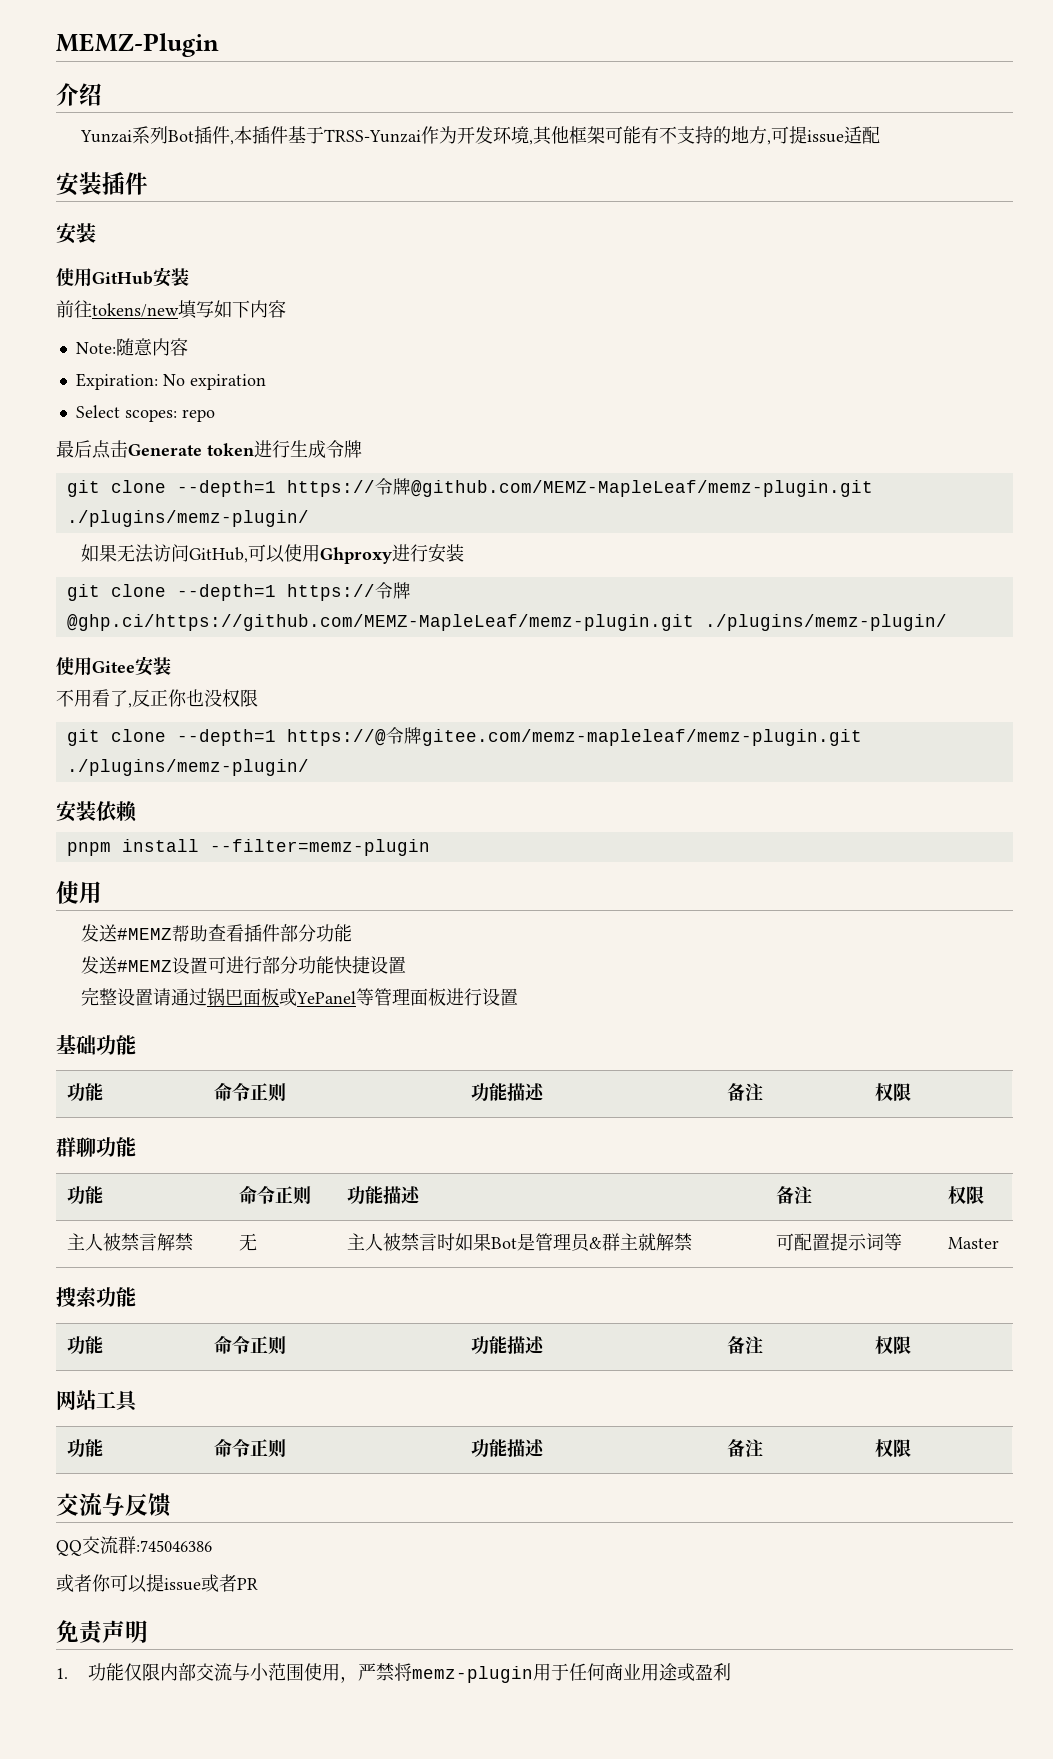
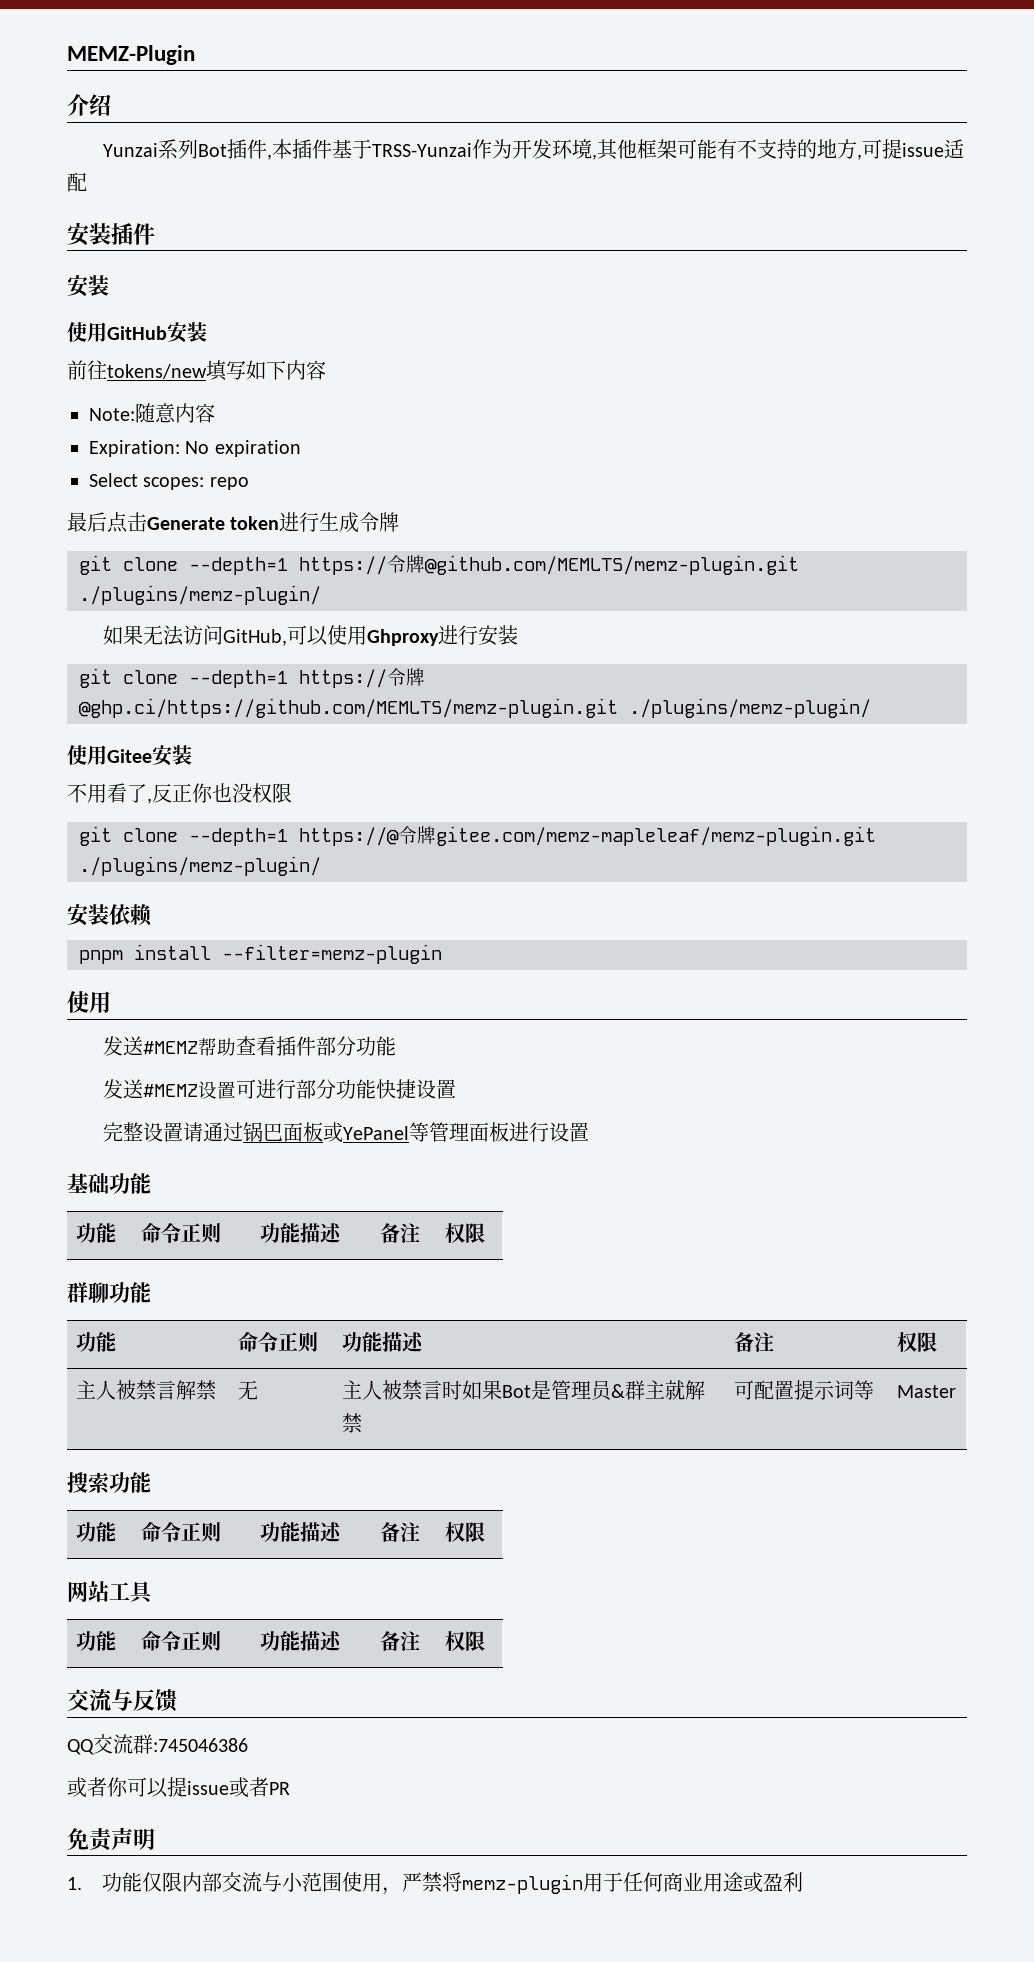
- git clone --depth=1 https://令牌@github.com/MEMZ-MapleLeaf/memz-plugin.git ./plugins/memz-plugin/
+ git clone --depth=1 https://令牌@github.com/MEMLTS/memz-plugin.git ./plugins/memz-plugin/
- git clone --depth=1 https://令牌@ghp.ci/https://github.com/MEMZ-MapleLeaf/memz-plugin.git ./plugins/memz-plugin/
+ git clone --depth=1 https://令牌@ghp.ci/https://github.com/MEMLTS/memz-plugin.git ./plugins/memz-plugin/

